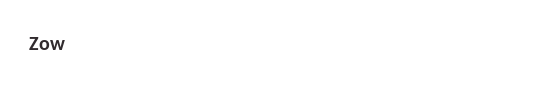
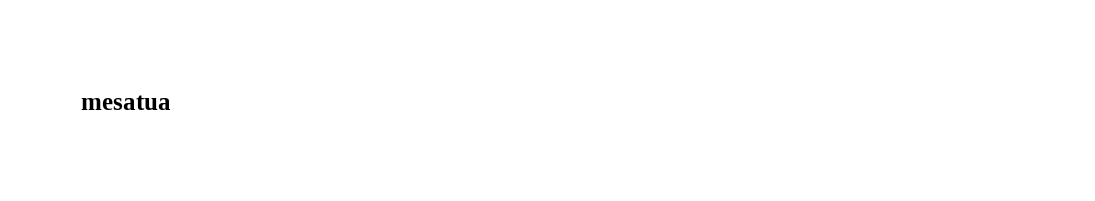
- Zow
+ mesatua

